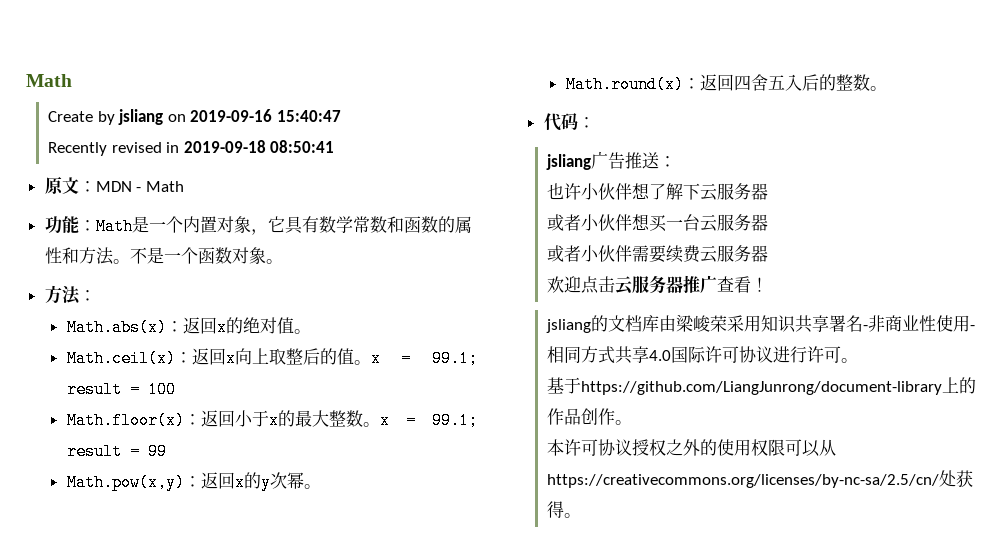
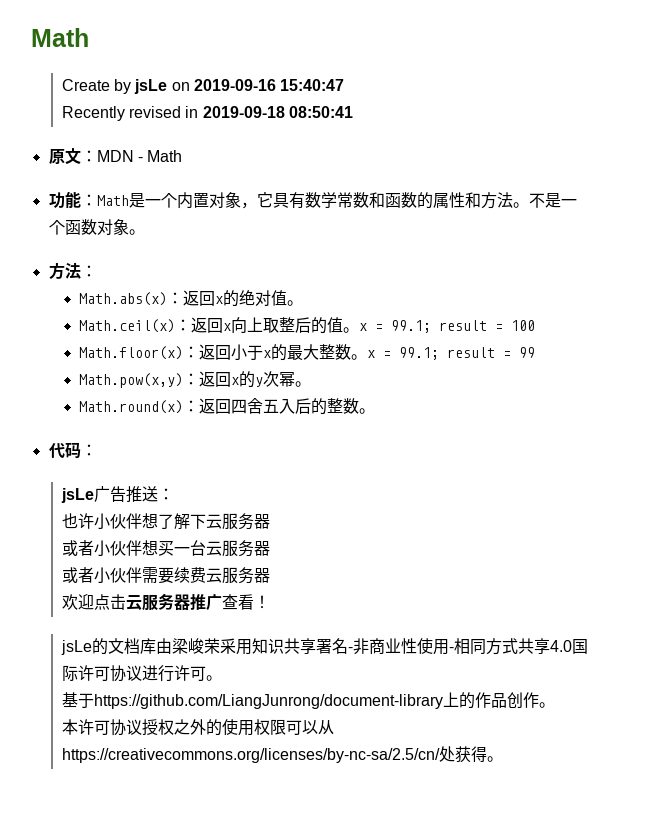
- Create by jsliang on 2019-09-16 15:40:47
+ Create by jsLe on 2019-09-16 15:40:47
- jsliang广告推送：
+ jsLe广告推送：
- jsliang的文档库由梁峻荣采用知识共享署名-非商业性使用-相同方式共享4.0国际许可协议进行许可。
+ jsLe的文档库由梁峻荣采用知识共享署名-非商业性使用-相同方式共享4.0国际许可协议进行许可。

